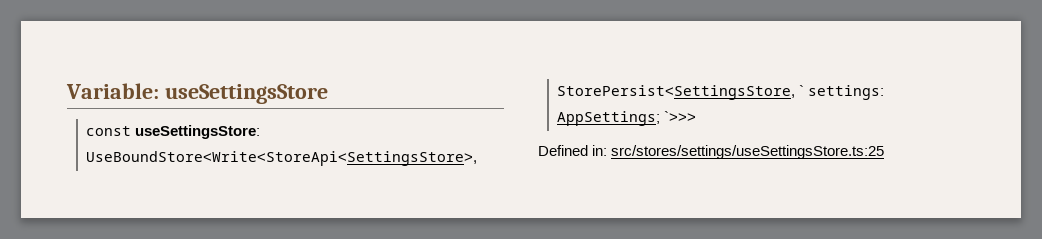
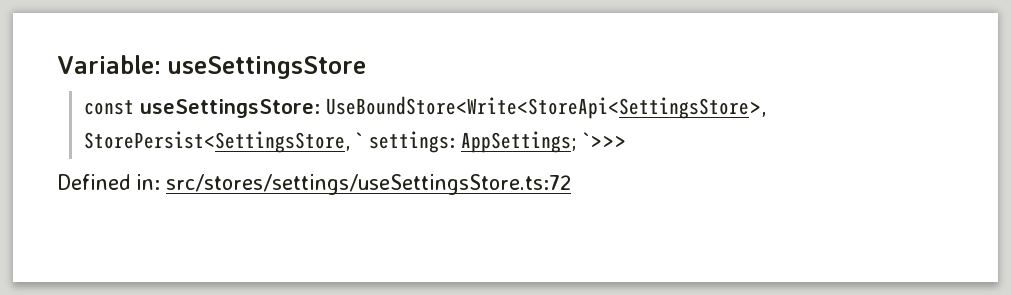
- Defined in: src/stores/settings/useSettingsStore.ts:25
+ Defined in: src/stores/settings/useSettingsStore.ts:72

